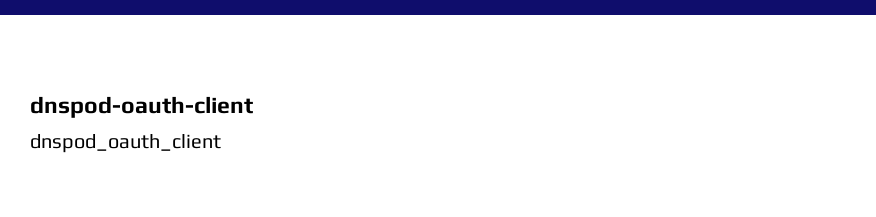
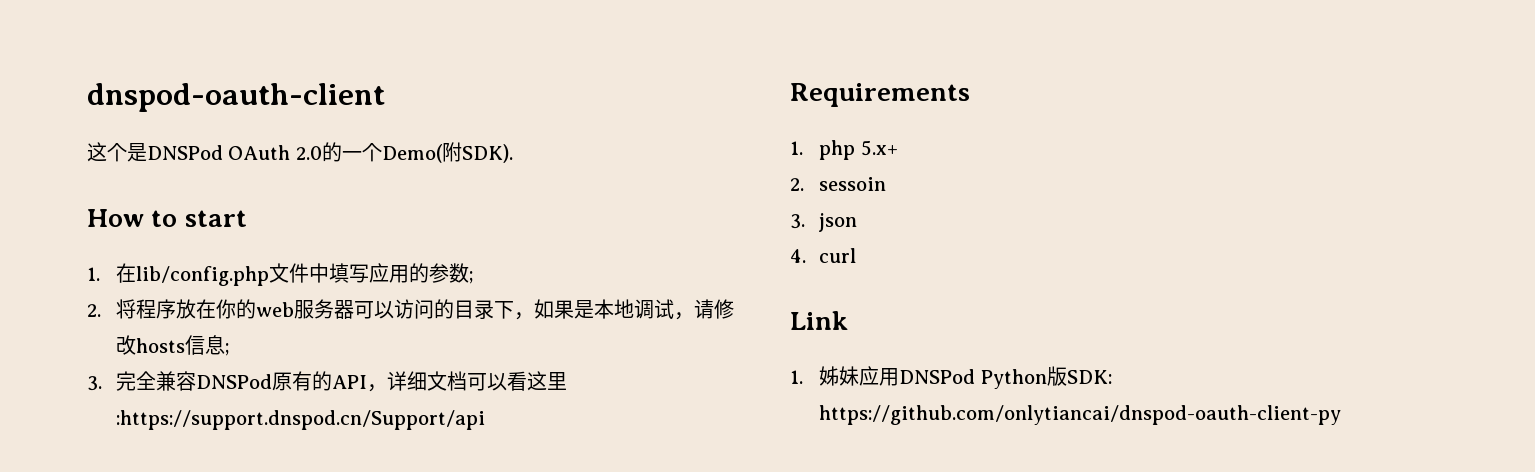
- dnspod_oauth_client
+ 这个是DNSPod OAuth 2.0的一个Demo(附SDK).
+ How to start
+ 1.在lib/config.php文件中填写应用的参数;
+ 2.将程序放在你的web服务器可以访问的目录下，如果是本地调试，请修改hosts信息;
+ 3.完全兼容DNSPod原有的API，详细文档可以看这里:https://support.dnspod.cn/Support/api
+ Requirements
+ 1. php 5.x+
+ 2. sessoin
+ 3. json
+ 4. curl
+ Link
+ 1.姊妹应用DNSPod Python版SDK: https://github.com/onlytiancai/dnspod-oauth-client-py

